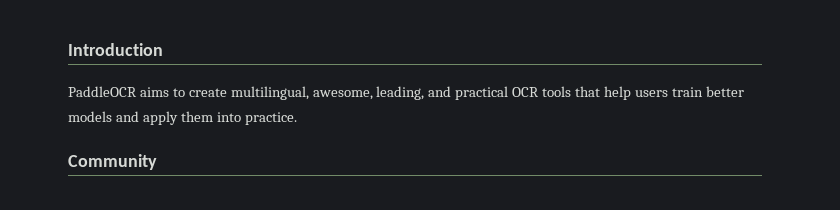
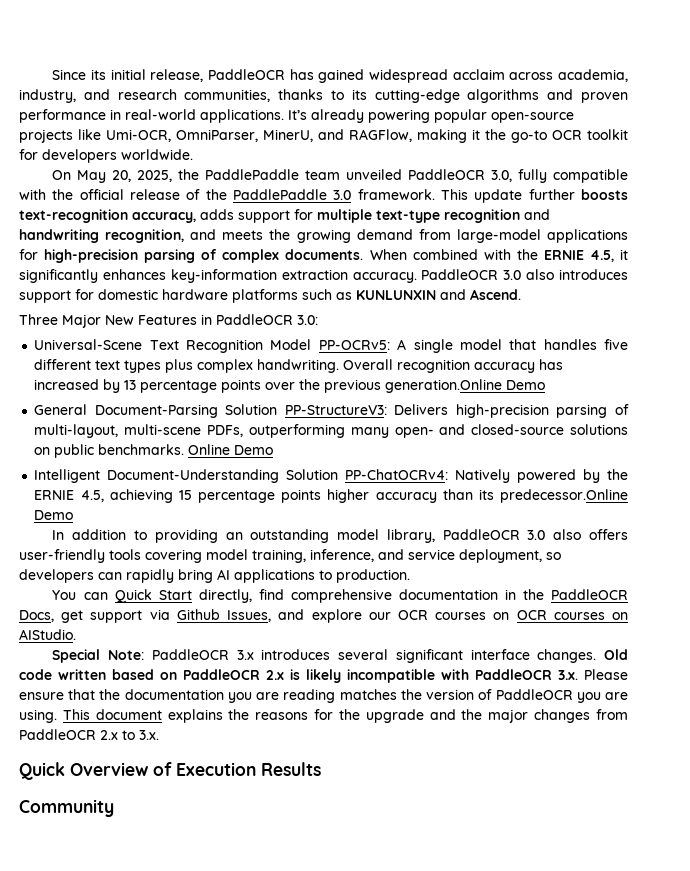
- Introduction
- PaddleOCR aims to create multilingual, awesome, leading, and practical OCR tools that help users train better models and apply them into practice.
+ Since its initial release, PaddleOCR has gained widespread acclaim across academia, industry, and research communities, thanks to its cutting-edge algorithms and proven performance in real-world applications. It’s already powering popular open-source projects like Umi-OCR, OmniParser, MinerU, and RAGFlow, making it the go-to OCR toolkit for developers worldwide.
+ On May 20, 2025, the PaddlePaddle team unveiled PaddleOCR 3.0, fully compatible with the official release of the PaddlePaddle 3.0 framework. This update further boosts text-recognition accuracy, adds support for multiple text-type recognition and handwriting recognition, and meets the growing demand from large-model applications for high-precision parsing of complex documents. When combined with the ERNIE 4.5, it significantly enhances key-information extraction accuracy. PaddleOCR 3.0 also introduces support for domestic hardware platforms such as KUNLUNXIN and Ascend.
+ Three Major New Features in PaddleOCR 3.0:
+ Universal-Scene Text Recognition Model PP-OCRv5: A single model that handles five different text types plus complex handwriting. Overall recognition accuracy has increased by 13 percentage points over the previous generation.Online Demo
+ General Document-Parsing Solution PP-StructureV3: Delivers high-precision parsing of multi-layout, multi-scene PDFs, outperforming many open- and closed-source solutions on public benchmarks. Online Demo
+ Intelligent Document-Understanding Solution PP-ChatOCRv4: Natively powered by the ERNIE 4.5, achieving 15 percentage points higher accuracy than its predecessor.Online Demo
+ In addition to providing an outstanding model library, PaddleOCR 3.0 also offers user-friendly tools covering model training, inference, and service deployment, so developers can rapidly bring AI applications to production.
+ You can Quick Start directly, find comprehensive documentation in the PaddleOCR Docs, get support via Github Issues, and explore our OCR courses on OCR courses on AIStudio.
+ Special Note: PaddleOCR 3.x introduces several significant interface changes. Old code written based on PaddleOCR 2.x is likely incompatible with PaddleOCR 3.x. Please ensure that the documentation you are reading matches the version of PaddleOCR you are using. This document explains the reasons for the upgrade and the major changes from PaddleOCR 2.x to 3.x.
+ Quick Overview of Execution Results

